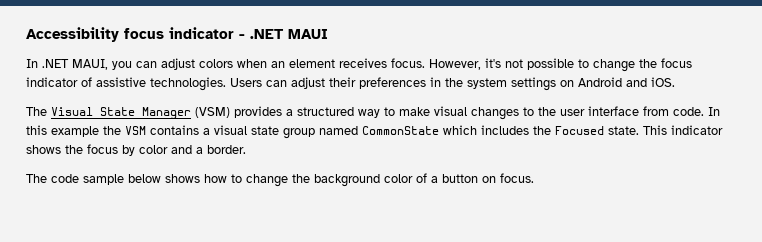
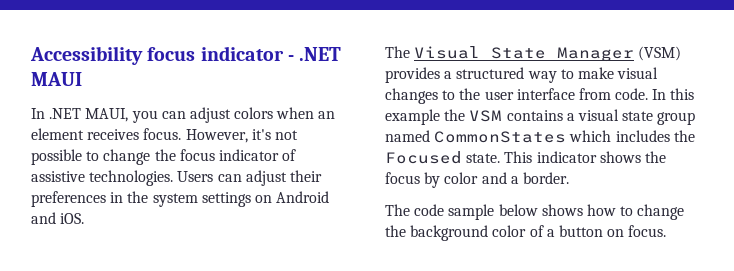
- In this example the VSM contains a visual state group named CommonState which includes the Focused state.
+ In this example the VSM contains a visual state group named CommonStates which includes the Focused state.

